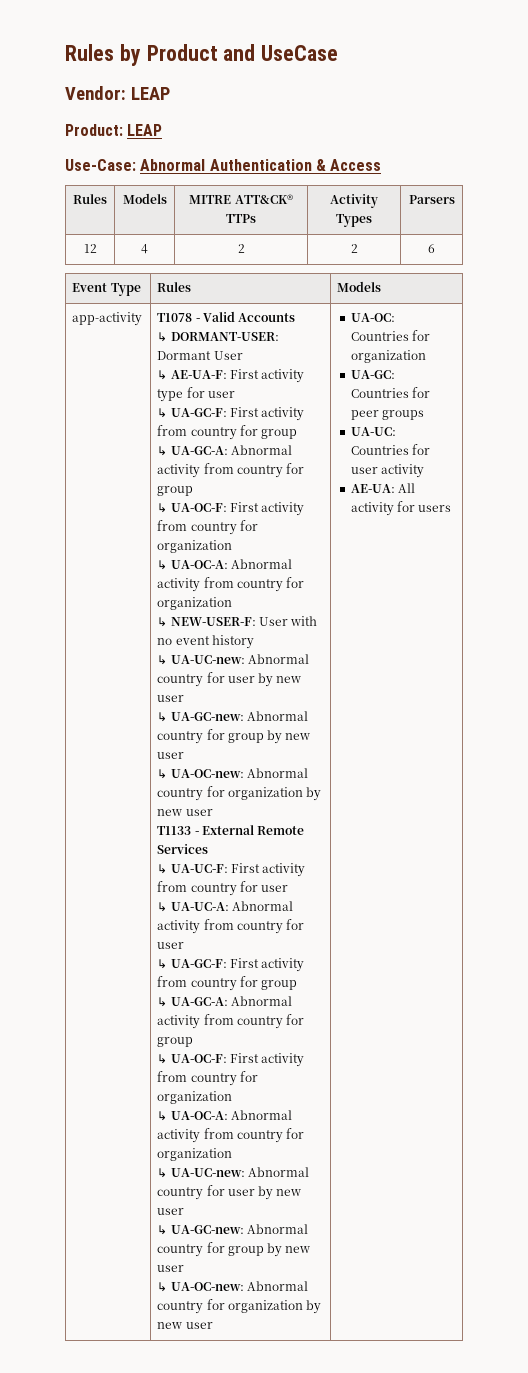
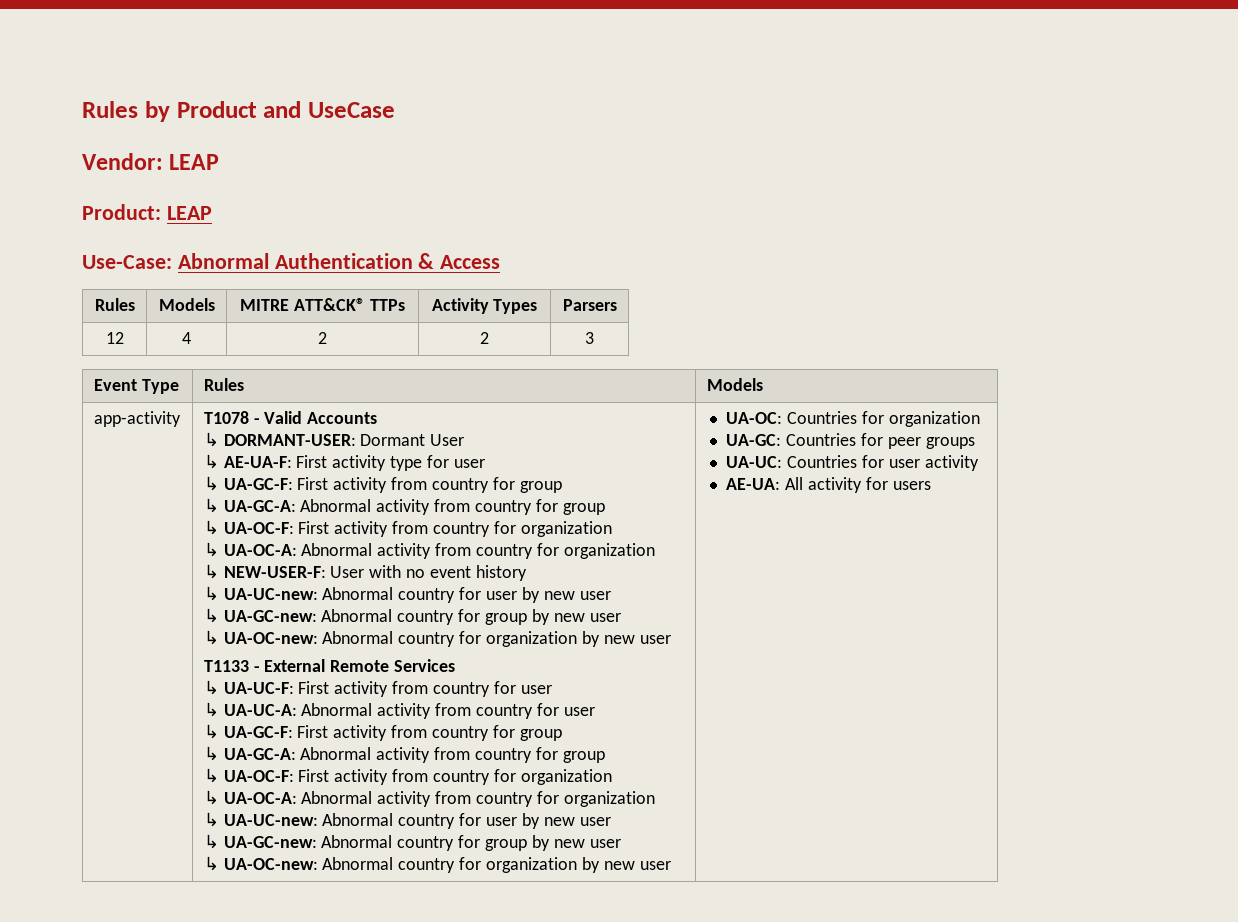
- 12 | 4 | 2 | 2 | 6
+ 12 | 4 | 2 | 2 | 3

